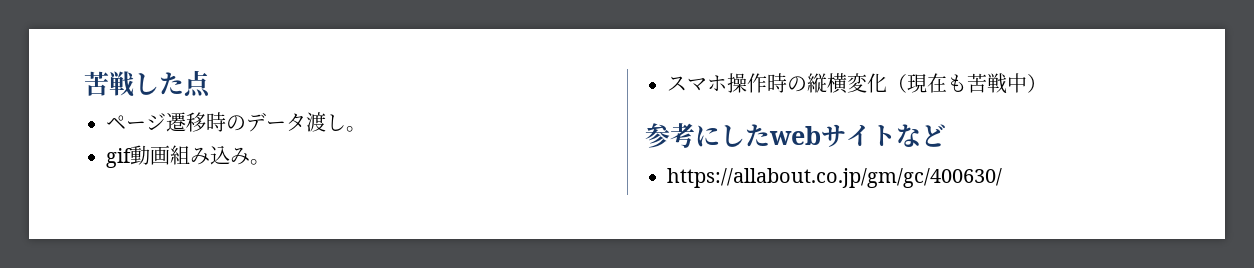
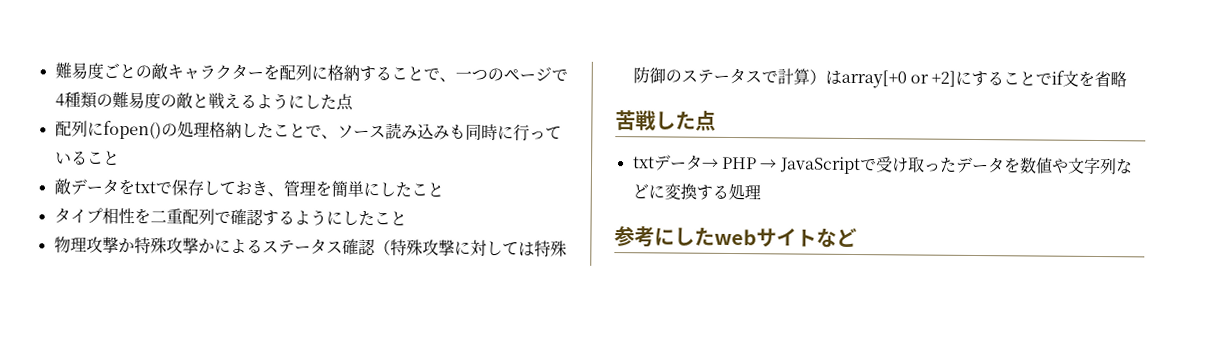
+ 難易度ごとの敵キャラクターを配列に格納することで、一つのページで4種類の難易度の敵と戦えるようにした点
+ 配列にfopen()の処理格納したことで、ソース読み込みも同時に行っていること
+ 敵データをtxtで保存しておき、管理を簡単にしたこと
+ タイプ相性を二重配列で確認するようにしたこと
+ 物理攻撃か特殊攻撃かによるステータス確認（特殊攻撃に対しては特殊防御のステータスで計算）はarray[+0 or +2]にすることでif文を省略
  苦戦した点
- ページ遷移時のデータ渡し。
- gif動画組み込み。
- スマホ操作時の縦横変化（現在も苦戦中）
+ txtデータ→ PHP → JavaScriptで受け取ったデータを数値や文字列などに変換する処理
- https://allabout.co.jp/gm/gc/400630/

